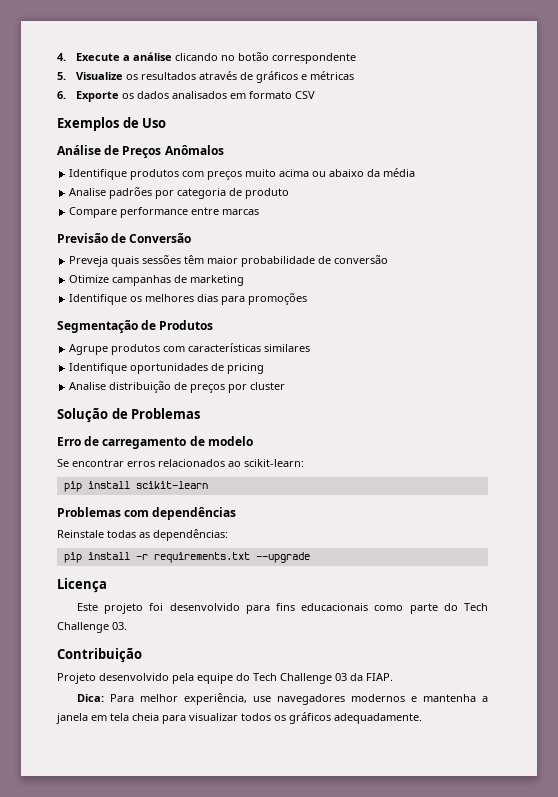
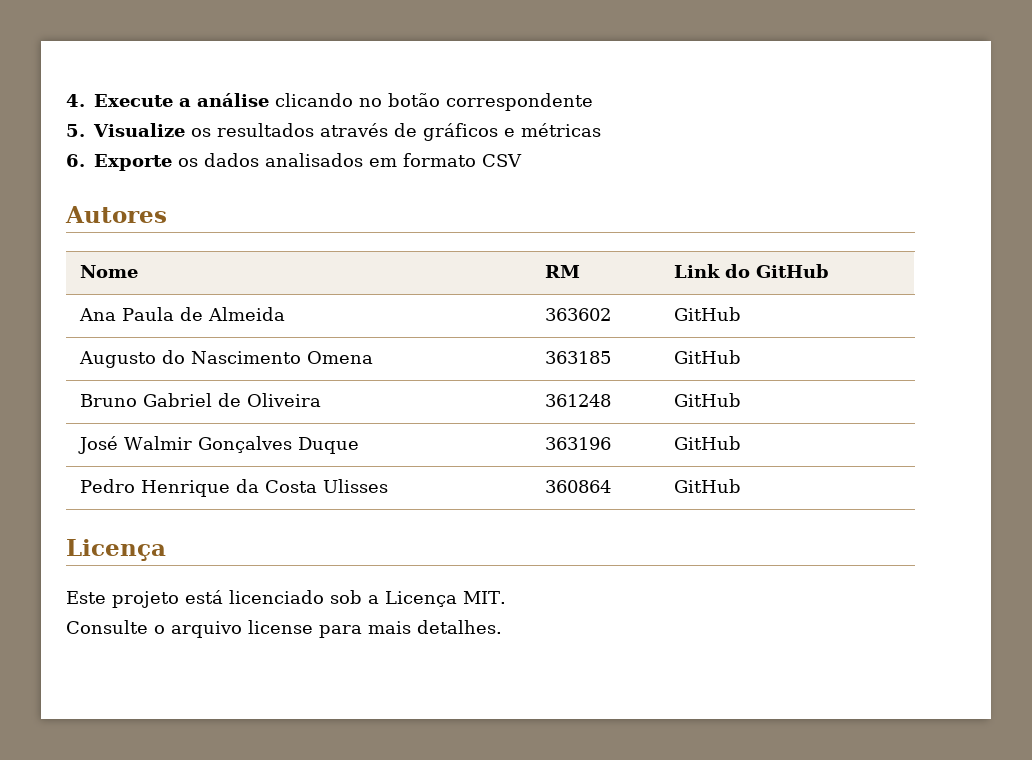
- Exemplos de Uso
- Análise de Preços Anômalos
- Identifique produtos com preços muito acima ou abaixo da média
- Analise padrões por categoria de produto
- Compare performance entre marcas
- Previsão de Conversão
- Preveja quais sessões têm maior probabilidade de conversão
- Otimize campanhas de marketing
- Identifique os melhores dias para promoções
- Segmentação de Produtos
- Agrupe produtos com características similares
- Identifique oportunidades de pricing
- Analise distribuição de preços por cluster
- Solução de Problemas
- Erro de carregamento de modelo
- Se encontrar erros relacionados ao scikit-learn:
- pip install scikit-learn
- Problemas com dependências
- Reinstale todas as dependências:
- pip install -r requirements.txt --upgrade
+ Autores
+ Nome | RM | Link do GitHub
+ Ana Paula de Almeida | 363602 | GitHub
+ Augusto do Nascimento Omena | 363185 | GitHub
+ Bruno Gabriel de Oliveira | 361248 | GitHub
+ José Walmir Gonçalves Duque | 363196 | GitHub
+ Pedro Henrique da Costa Ulisses | 360864 | GitHub
  Licença
- Este projeto foi desenvolvido para fins educacionais como parte do Tech Challenge 03.
- Contribuição
- Projeto desenvolvido pela equipe do Tech Challenge 03 da FIAP.
- Dica: Para melhor experiência, use navegadores modernos e mantenha a janela em tela cheia para visualizar todos os gráficos adequadamente.
+ Este projeto está licenciado sob a Licença MIT.
+ Consulte o arquivo license para mais detalhes.

